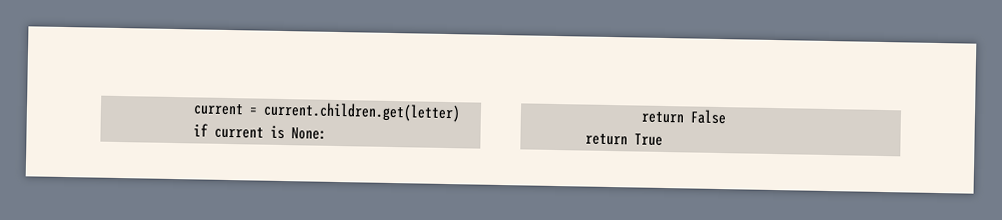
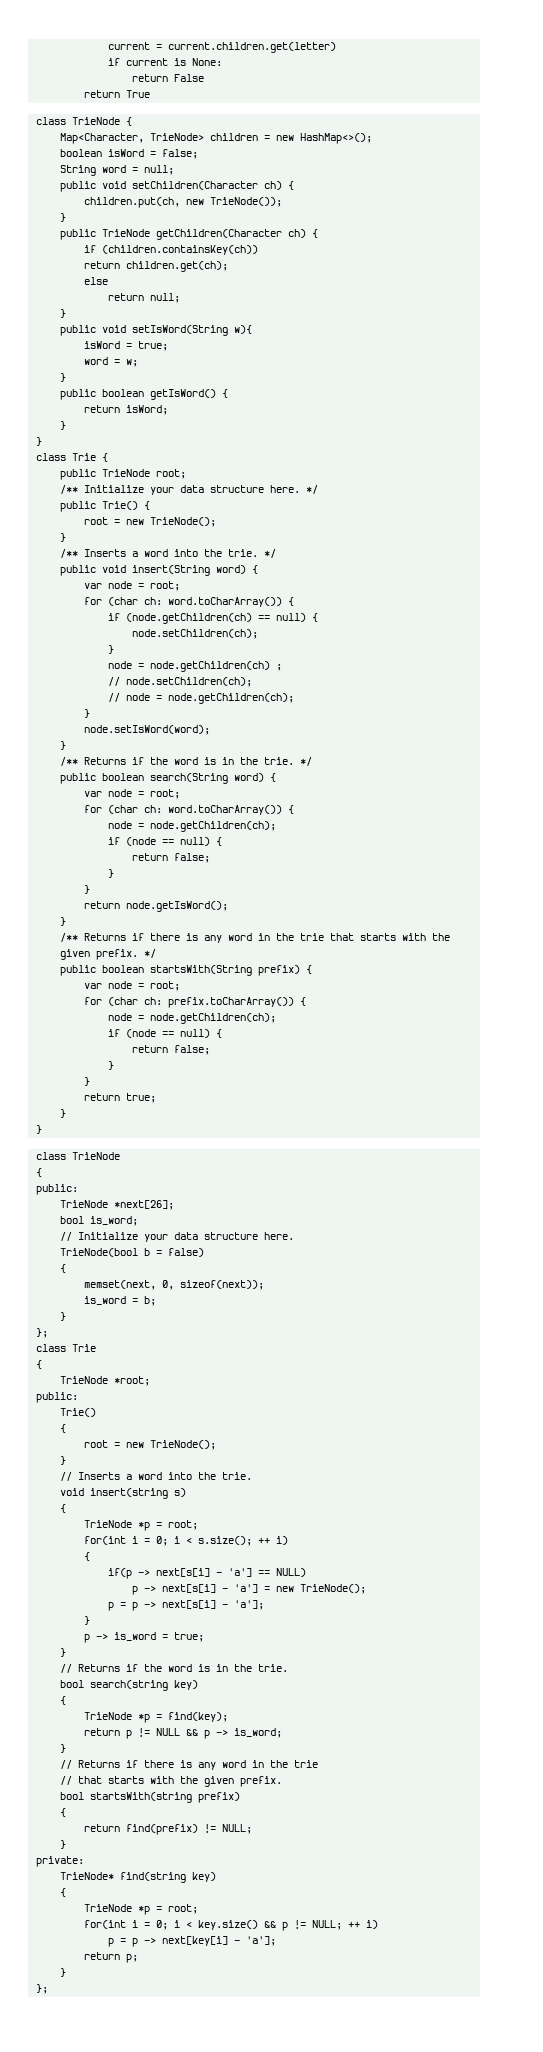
+ class TrieNode {
+ Map<Character, TrieNode> children = new HashMap<>();
+ boolean isWord = false;
+ String word = null;
+ public void setChildren(Character ch) {
+ children.put(ch, new TrieNode());
+ }
+ public TrieNode getChildren(Character ch) {
+ if (children.containsKey(ch))
+ return children.get(ch);
+ else
+ return null;
+ }
+ public void setIsWord(String w){
+ isWord = true;
+ word = w;
+ }
+ public boolean getIsWord() {
+ return isWord;
+ }
+ }
+ class Trie {
+ public TrieNode root;
+ /** Initialize your data structure here. */
+ public Trie() {
+ root = new TrieNode();
+ }
+ /** Inserts a word into the trie. */
+ public void insert(String word) {
+ var node = root;
+ for (char ch: word.toCharArray()) {
+ if (node.getChildren(ch) == null) {
+ node.setChildren(ch);
+ }
+ node = node.getChildren(ch) ;
+ // node.setChildren(ch);
+ // node = node.getChildren(ch);
+ }
+ node.setIsWord(word);
+ }
+ /** Returns if the word is in the trie. */
+ public boolean search(String word) {
+ var node = root;
+ for (char ch: word.toCharArray()) {
+ node = node.getChildren(ch);
+ if (node == null) {
+ return false;
+ }
+ }
+ return node.getIsWord();
+ }
+ /** Returns if there is any word in the trie that starts with the given prefix. */
+ public boolean startsWith(String prefix) {
+ var node = root;
+ for (char ch: prefix.toCharArray()) {
+ node = node.getChildren(ch);
+ if (node == null) {
+ return false;
+ }
+ }
+ return true;
+ }
+ }
+ class TrieNode
+ {
+ public:
+ TrieNode *next[26];
+ bool is_word;
+ // Initialize your data structure here.
+ TrieNode(bool b = false)
+ {
+ memset(next, 0, sizeof(next));
+ is_word = b;
+ }
+ };
+ class Trie
+ {
+ TrieNode *root;
+ public:
+ Trie()
+ {
+ root = new TrieNode();
+ }
+ // Inserts a word into the trie.
+ void insert(string s)
+ {
+ TrieNode *p = root;
+ for(int i = 0; i < s.size(); ++ i)
+ {
+ if(p -> next[s[i] - 'a'] == NULL)
+ p -> next[s[i] - 'a'] = new TrieNode();
+ p = p -> next[s[i] - 'a'];
+ }
+ p -> is_word = true;
+ }
+ // Returns if the word is in the trie.
+ bool search(string key)
+ {
+ TrieNode *p = find(key);
+ return p != NULL && p -> is_word;
+ }
+ // Returns if there is any word in the trie
+ // that starts with the given prefix.
+ bool startsWith(string prefix)
+ {
+ return find(prefix) != NULL;
+ }
+ private:
+ TrieNode* find(string key)
+ {
+ TrieNode *p = root;
+ for(int i = 0; i < key.size() && p != NULL; ++ i)
+ p = p -> next[key[i] - 'a'];
+ return p;
+ }
+ };

